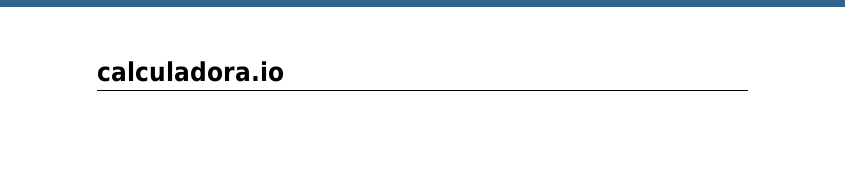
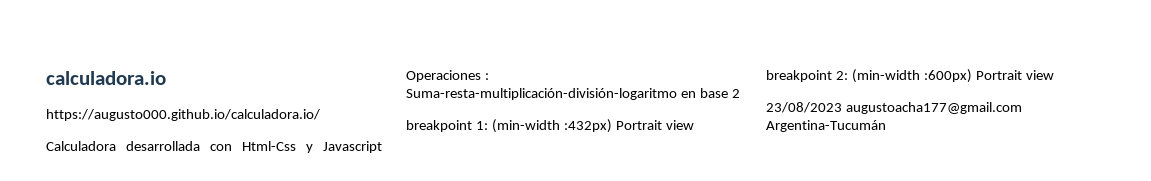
+ https://augusto000.github.io/calculadora.io/
+ Calculadora desarrollada con Html-Css y Javascript Operaciones : Suma-resta-multiplicación-división-logaritmo en base 2
+ breakpoint 1: (min-width :432px) Portrait view breakpoint 2: (min-width :600px) Portrait view
+ 23/08/2023 augustoacha177@gmail.com Argentina-Tucumán

